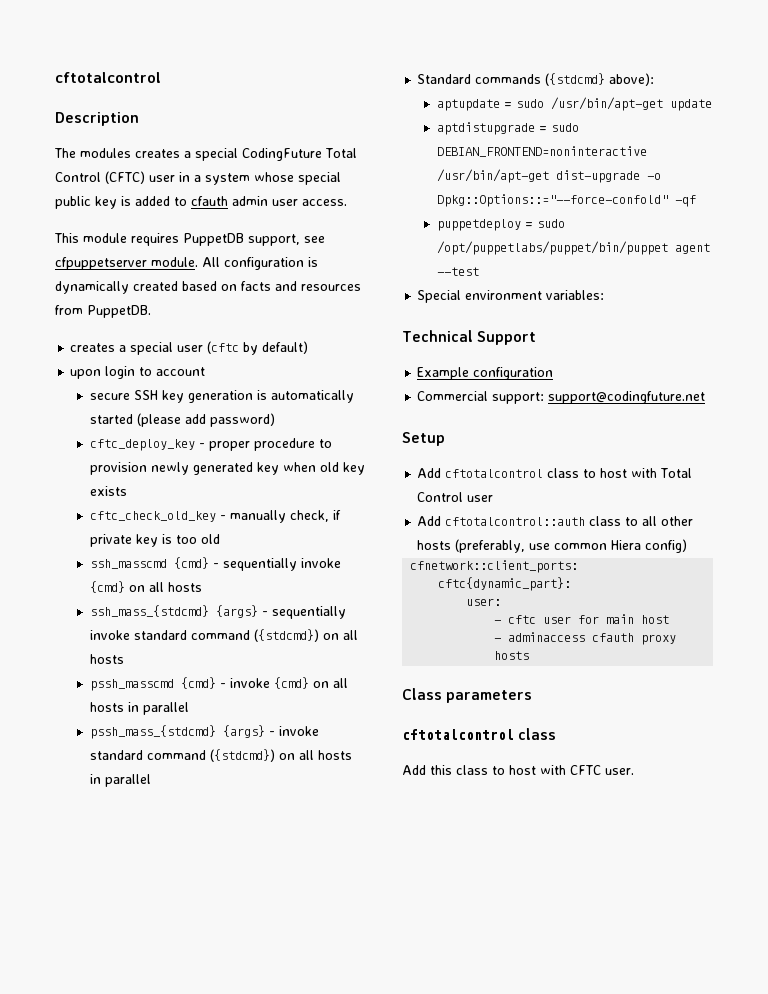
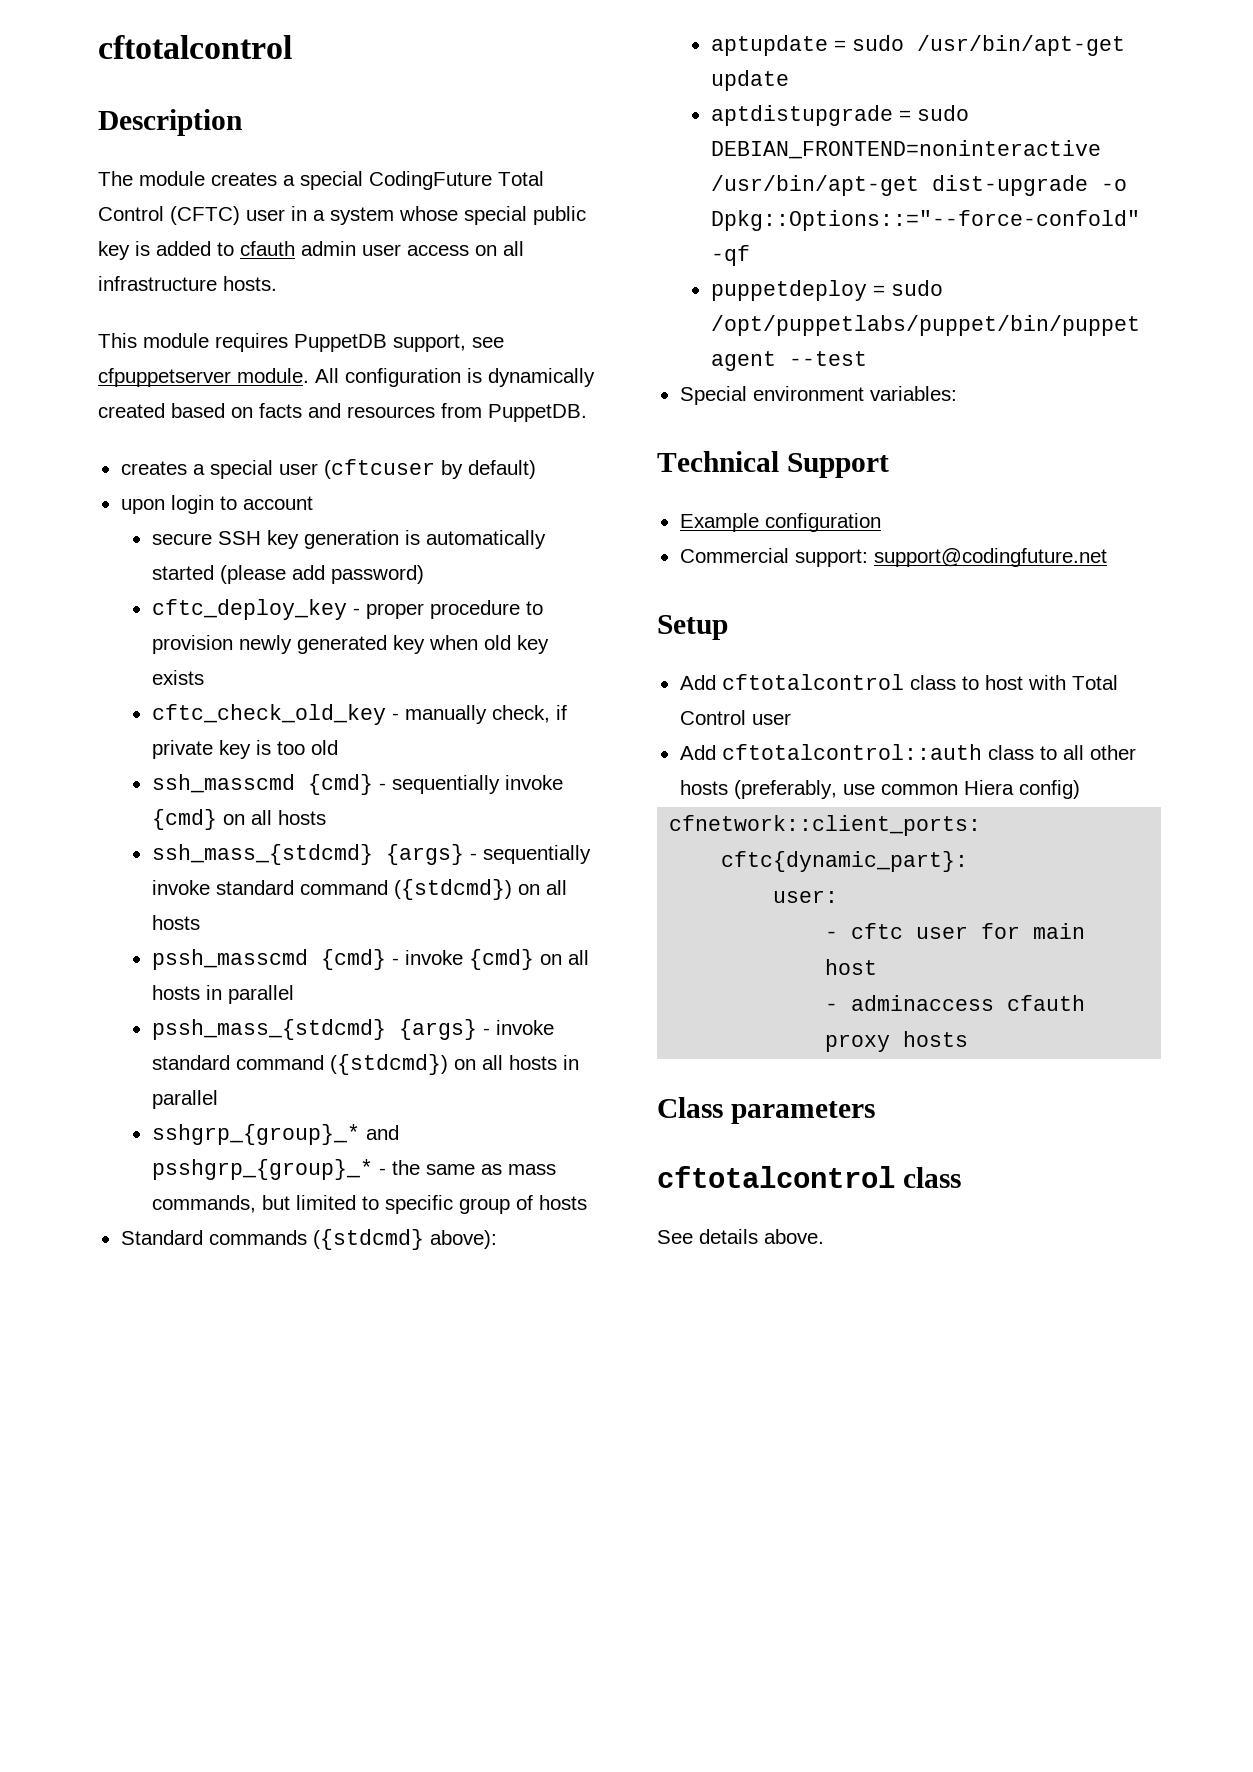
- The modules creates a special CodingFuture Total Control (CFTC) user in a system whose special public key is added to cfauth admin user access.
+ The module creates a special CodingFuture Total Control (CFTC) user in a system whose special public key is added to cfauth admin user access on all infrastructure hosts.
- creates a special user (cftc by default)
+ creates a special user (cftcuser by default)
+ sshgrp_{group}_* and psshgrp_{group}_* - the same as mass commands, but limited to specific group of hosts
- Add this class to host with CFTC user.
+ See details above.

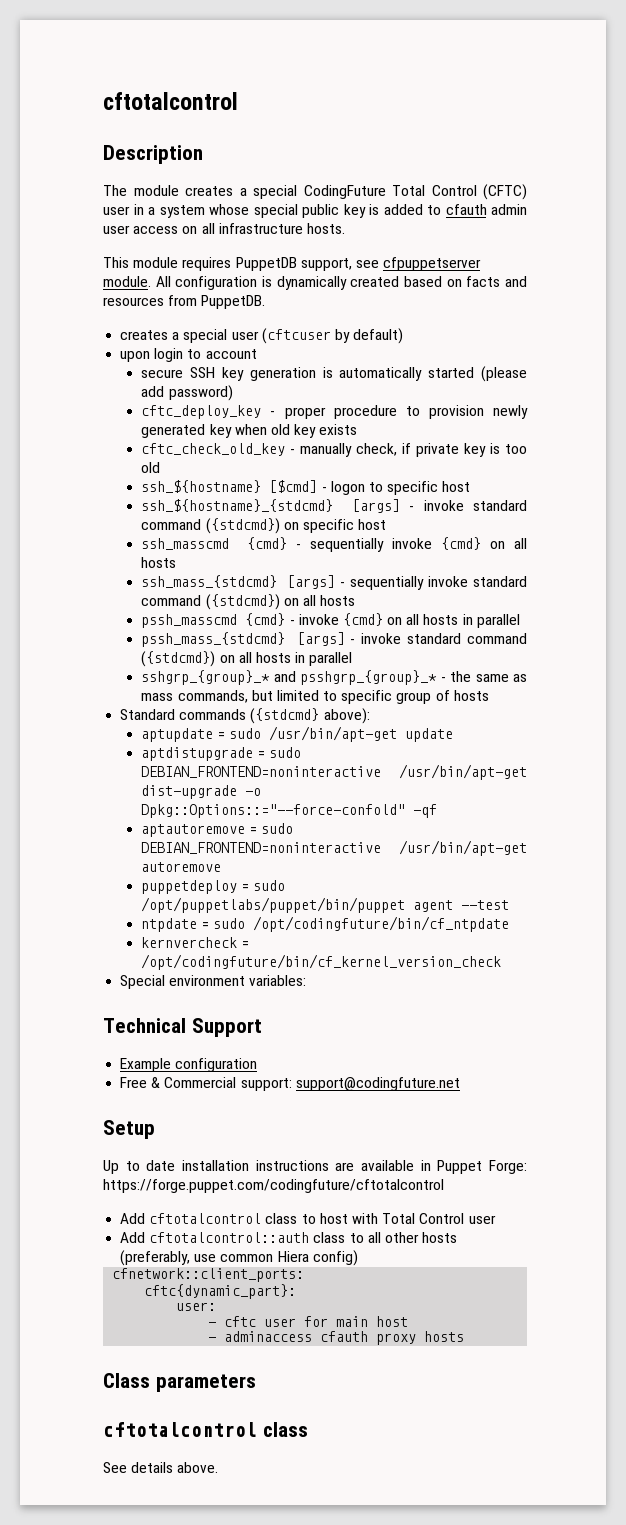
+ ssh_${hostname} [$cmd] - logon to specific host
+ ssh_${hostname}_{stdcmd} [args] - invoke standard command ({stdcmd}) on specific host
- ssh_mass_{stdcmd} {args} - sequentially invoke standard command ({stdcmd}) on all hosts
+ ssh_mass_{stdcmd} [args] - sequentially invoke standard command ({stdcmd}) on all hosts
- pssh_mass_{stdcmd} {args} - invoke standard command ({stdcmd}) on all hosts in parallel
+ pssh_mass_{stdcmd} [args] - invoke standard command ({stdcmd}) on all hosts in parallel
+ aptautoremove = sudo DEBIAN_FRONTEND=noninteractive /usr/bin/apt-get autoremove
+ ntpdate = sudo /opt/codingfuture/bin/cf_ntpdate
+ kernvercheck = /opt/codingfuture/bin/cf_kernel_version_check
- Commercial support: support@codingfuture.net
+ Free & Commercial support: support@codingfuture.net
+ Up to date installation instructions are available in Puppet Forge: https://forge.puppet.com/codingfuture/cftotalcontrol

